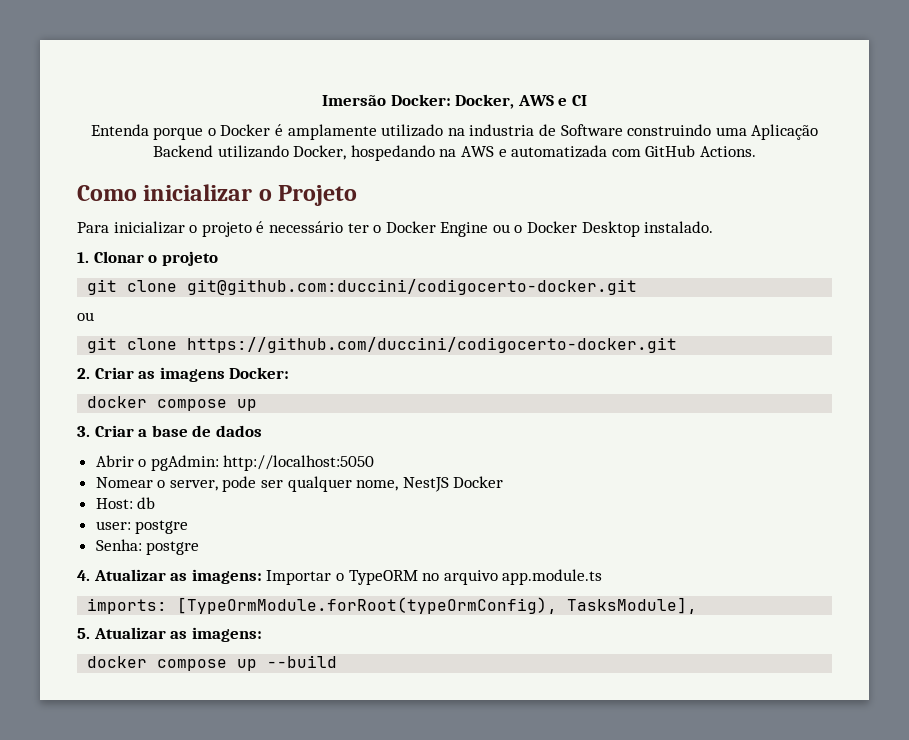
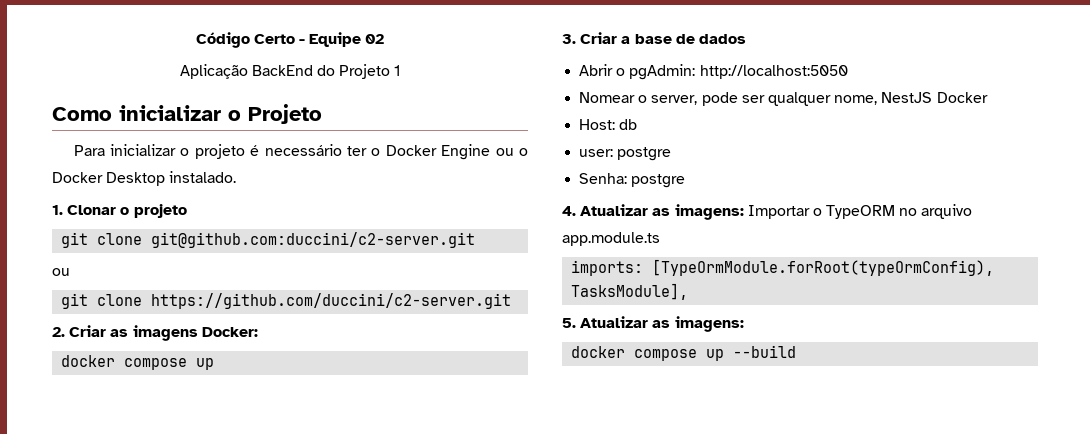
- Imersão Docker: Docker, AWS e CI
- Entenda porque o Docker é amplamente utilizado na industria de Software construindo uma Aplicação Backend utilizando Docker, hospedando na AWS e automatizada com GitHub Actions.
+ Código Certo - Equipe 02
+ Aplicação BackEnd do Projeto 1
- git clone git@github.com:duccini/codigocerto-docker.git
+ git clone git@github.com:duccini/c2-server.git
- git clone https://github.com/duccini/codigocerto-docker.git
+ git clone https://github.com/duccini/c2-server.git

